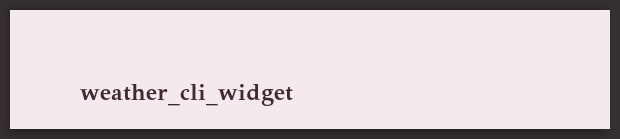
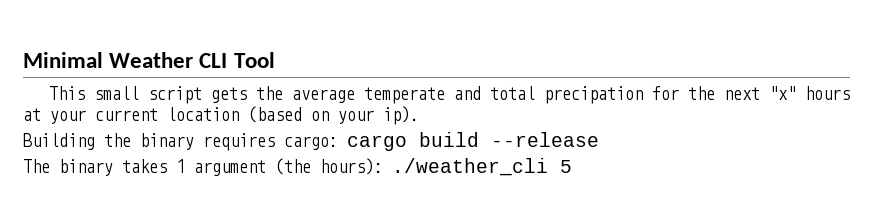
- weather_cli_widget
+ Minimal Weather CLI Tool
+ This small script gets the average temperate and total precipation for the next "x" hours at your current location (based on your ip).
+ Building the binary requires cargo: cargo build --release
+ The binary takes 1 argument (the hours): ./weather_cli 5

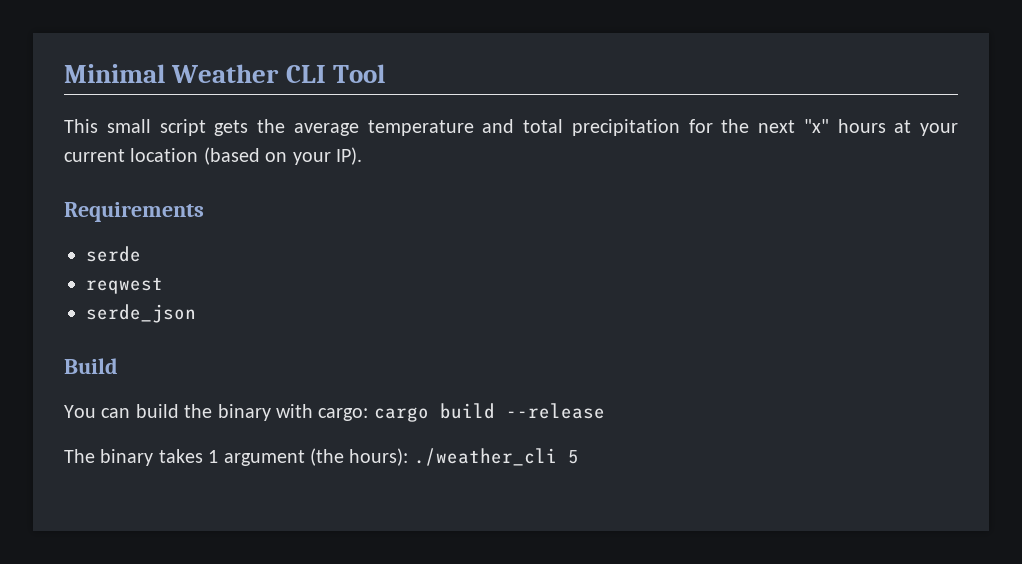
- This small script gets the average temperate and total precipation for the next "x" hours at your current location (based on your ip).
- Building the binary requires cargo: cargo build --release
+ This small script gets the average temperature and total precipitation for the next "x" hours at your current location (based on your IP).
+ Requirements
+ serde
+ reqwest
+ serde_json
+ Build
+ You can build the binary with cargo: cargo build --release

